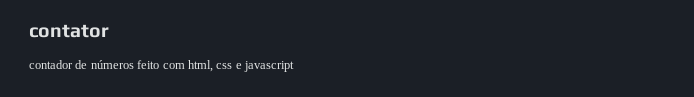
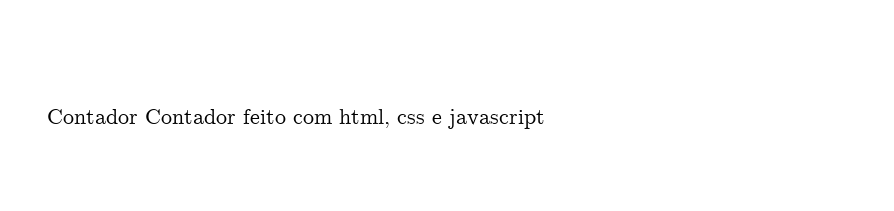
- contator
- contador de números feito com html, css e javascript
+ Contador Contador feito com html, css e javascript

